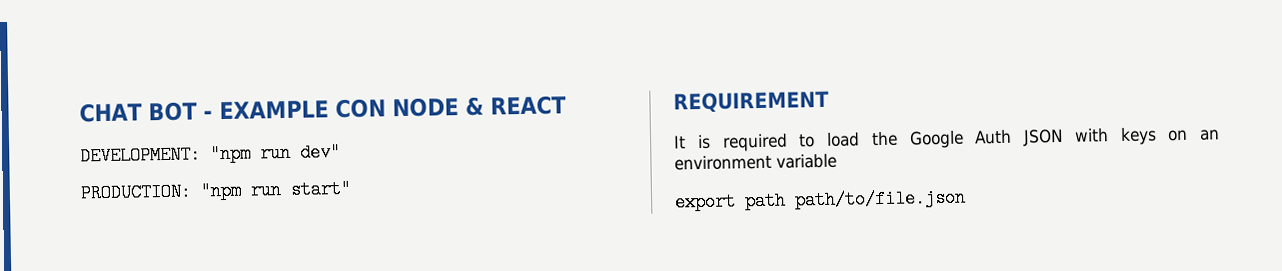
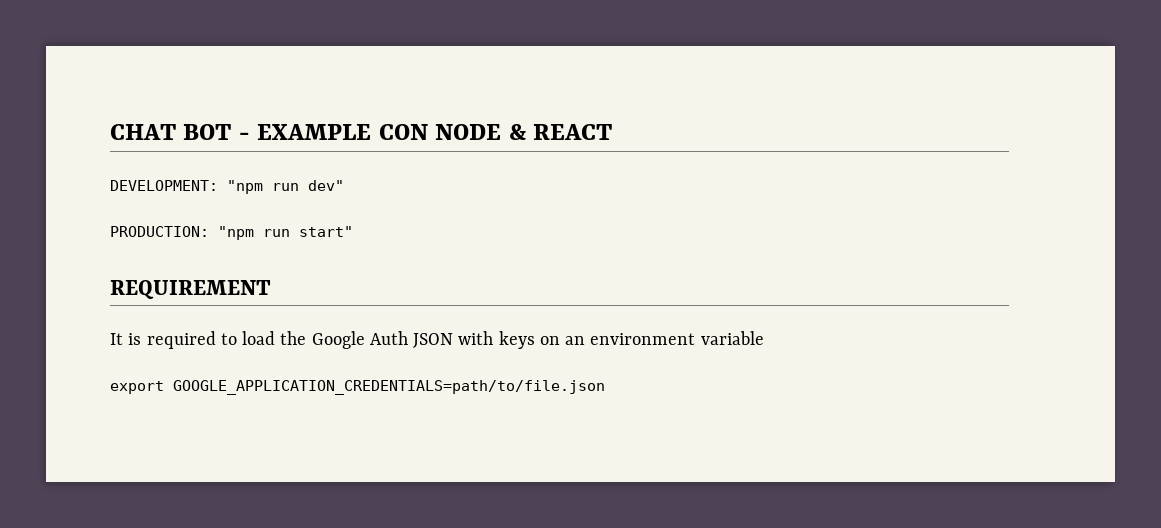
- export path path/to/file.json
+ export GOOGLE_APPLICATION_CREDENTIALS=path/to/file.json

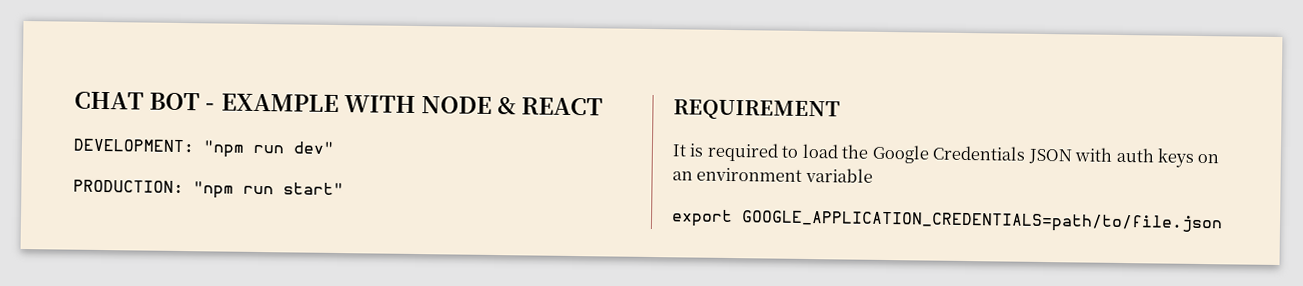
- CHAT BOT - EXAMPLE CON NODE & REACT
+ CHAT BOT - EXAMPLE WITH NODE & REACT
- It is required to load the Google Auth JSON with keys on an environment variable
+ It is required to load the Google Credentials JSON with auth keys on an environment variable

